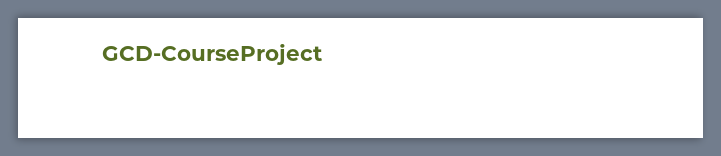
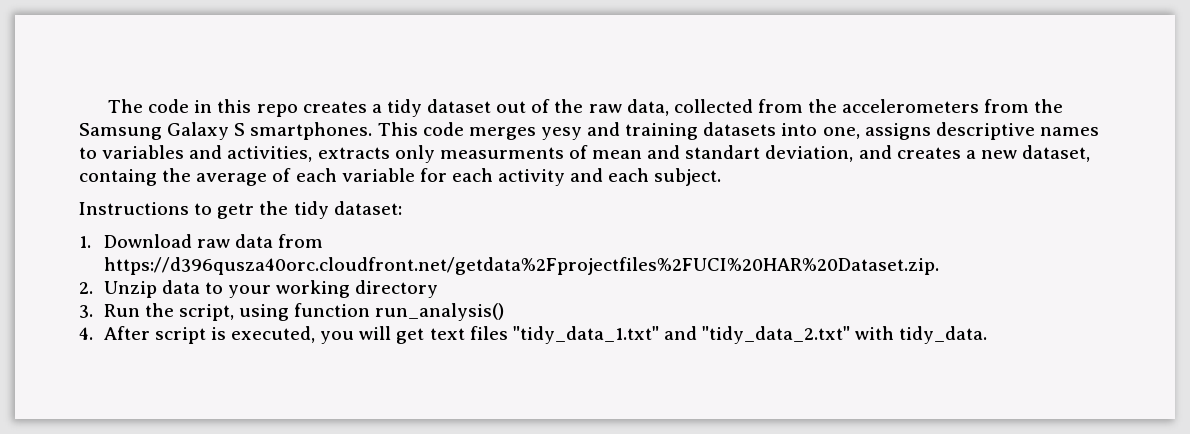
- GCD-CourseProject
+ The code in this repo creates a tidy dataset out of the raw data, collected from the accelerometers from the Samsung Galaxy S smartphones. This code merges yesy and training datasets into one, assigns descriptive names to variables and activities, extracts only measurments of mean and standart deviation, and creates a new dataset, containg the average of each variable for each activity and each subject.
+ Instructions to getr the tidy dataset:
+ 1. Download raw data from https://d396qusza40orc.cloudfront.net/getdata%2Fprojectfiles%2FUCI%20HAR%20Dataset.zip.
+ 2. Unzip data to your working directory
+ 3. Run the script, using function run_analysis()
+ 4. After script is executed, you will get text files "tidy_data_1.txt" and "tidy_data_2.txt" with tidy_data.

